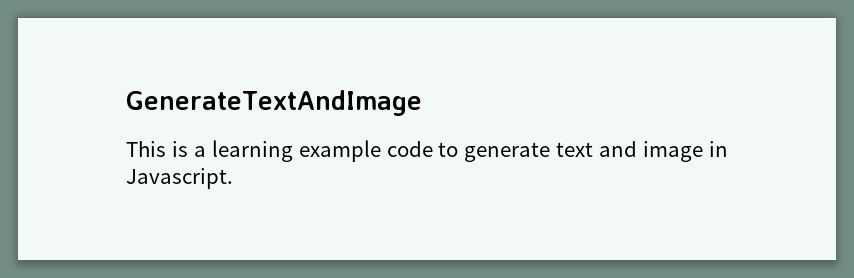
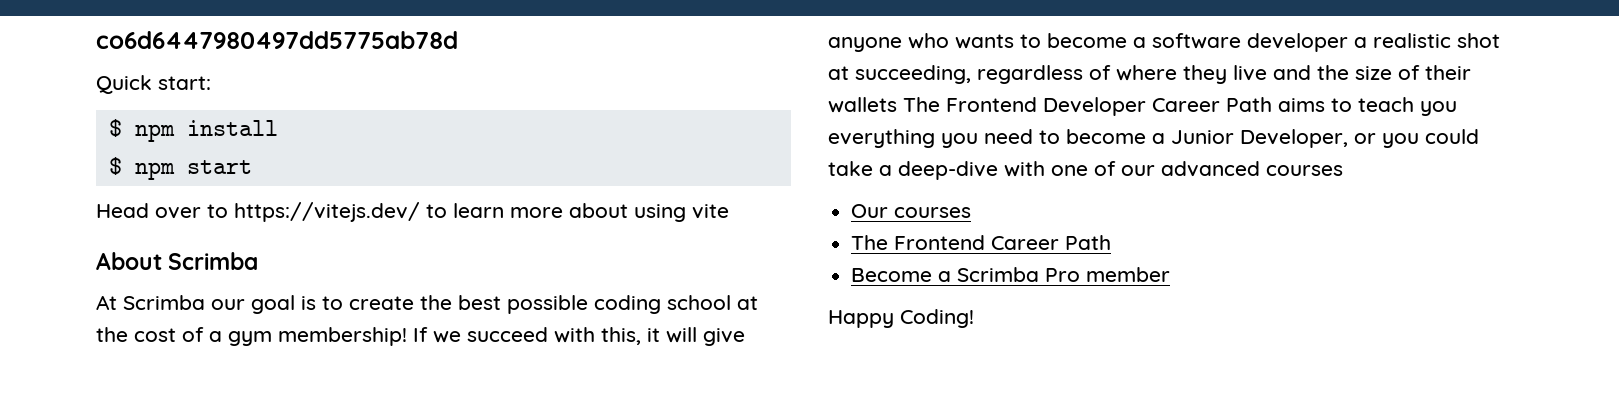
- GenerateTextAndImage
- This is a learning example code to generate text and image in Javascript.
+ co6d6447980497dd5775ab78d
+ Quick start:
+ $ npm install
+ $ npm start
+ Head over to https://vitejs.dev/ to learn more about using vite
+ About Scrimba
+ At Scrimba our goal is to create the best possible coding school at the cost of a gym membership! If we succeed with this, it will give anyone who wants to become a software developer a realistic shot at succeeding, regardless of where they live and the size of their wallets The Frontend Developer Career Path aims to teach you everything you need to become a Junior Developer, or you could take a deep-dive with one of our advanced courses
+ Our courses
+ The Frontend Career Path
+ Become a Scrimba Pro member
+ Happy Coding!

